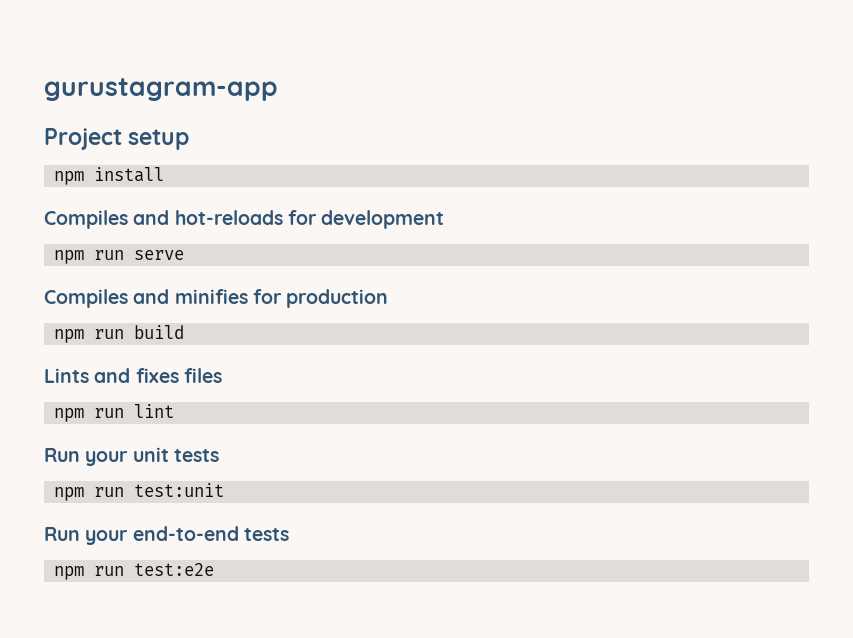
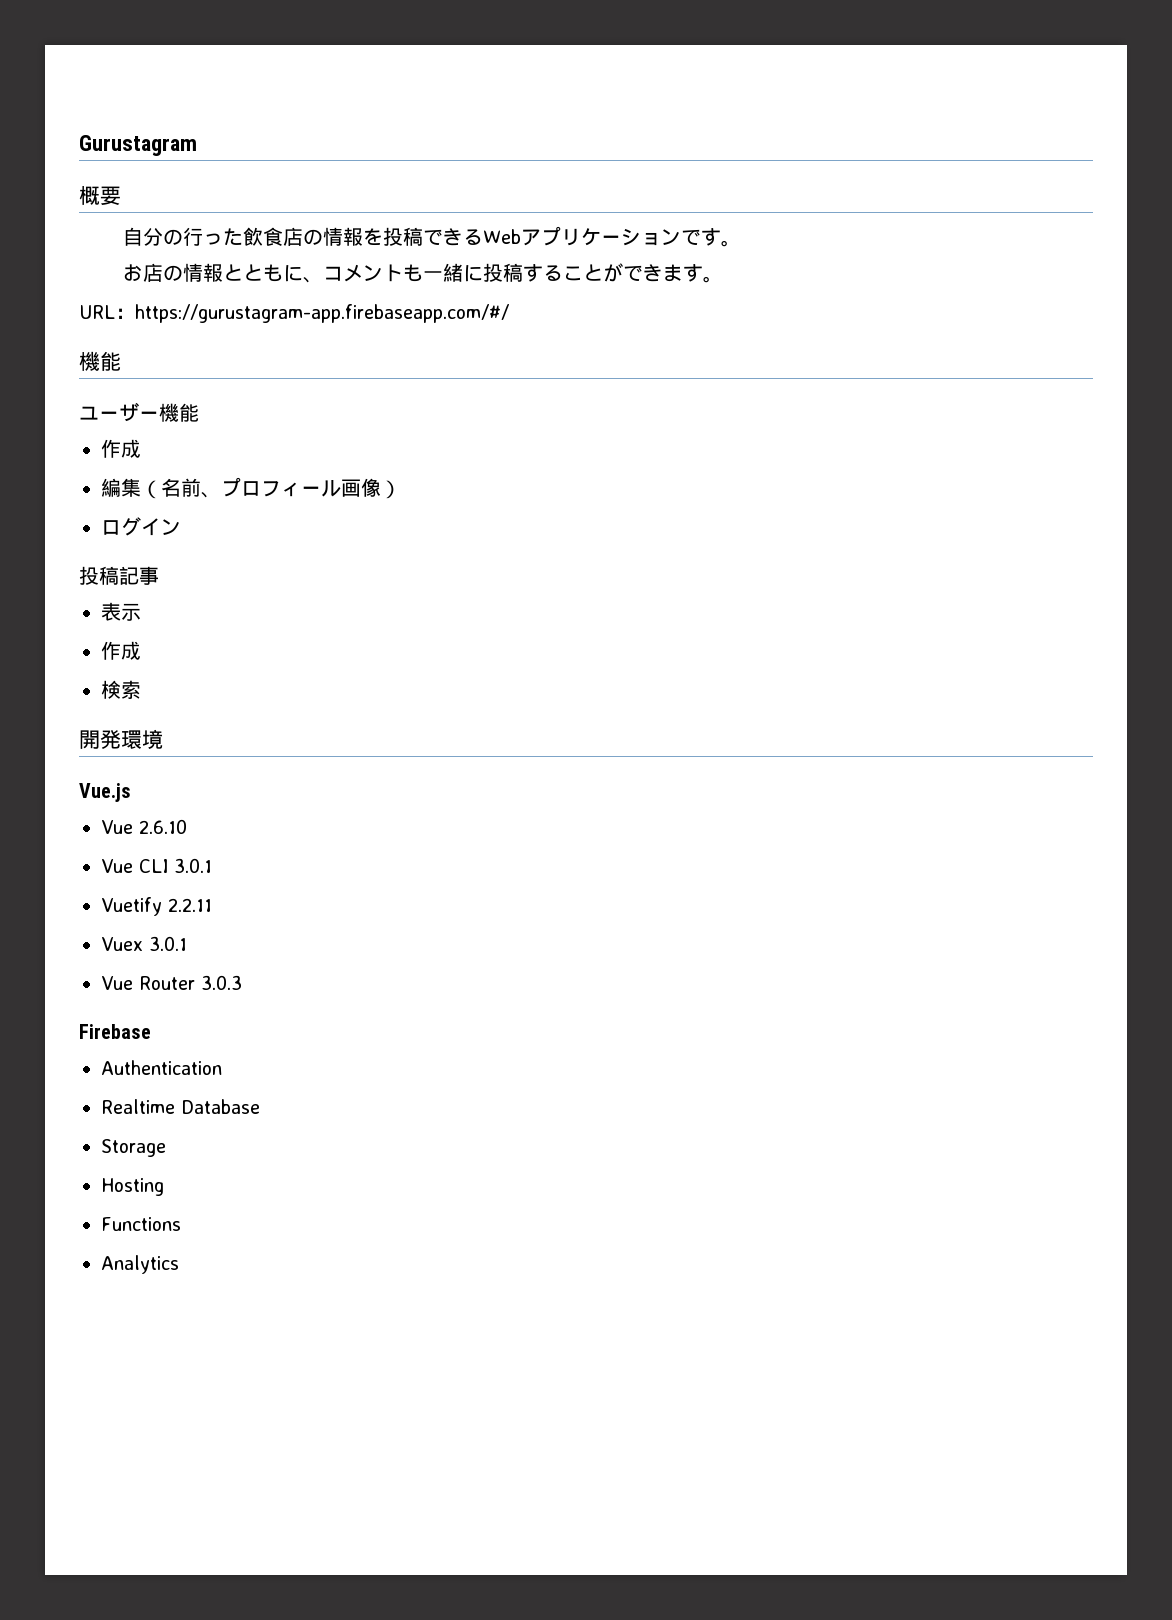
- gurustagram-app
- Project setup
- npm install
- Compiles and hot-reloads for development
- npm run serve
- Compiles and minifies for production
- npm run build
- Lints and fixes files
- npm run lint
- Run your unit tests
- npm run test:unit
- Run your end-to-end tests
- npm run test:e2e
+ Gurustagram
+ 概要
+ 自分の行った飲食店の情報を投稿できるWebアプリケーションです。
+ お店の情報とともに、コメントも一緒に投稿することができます。
+ URL：https://gurustagram-app.firebaseapp.com/#/
+ 機能
+ ユーザー機能
+ 作成
+ 編集（名前、プロフィール画像）
+ ログイン
+ 投稿記事
+ 表示
+ 作成
+ 検索
+ 開発環境
+ Vue.js
+ Vue 2.6.10
+ Vue CLI 3.0.1
+ Vuetify 2.2.11
+ Vuex 3.0.1
+ Vue Router 3.0.3
+ Firebase
+ Authentication
+ Realtime Database
+ Storage
+ Hosting
+ Functions
+ Analytics

